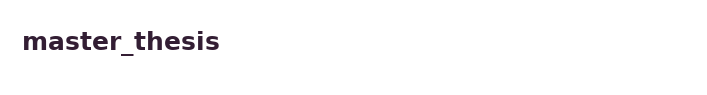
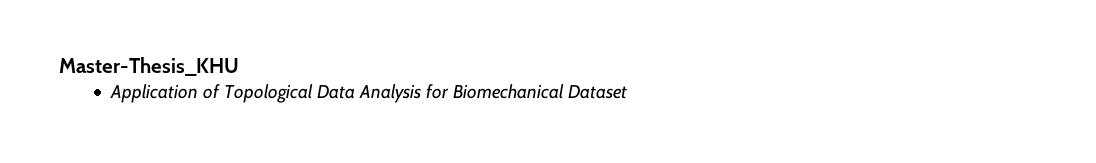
- master_thesis
+ Master-Thesis_KHU
+ Application of Topological Data Analysis for Biomechanical Dataset

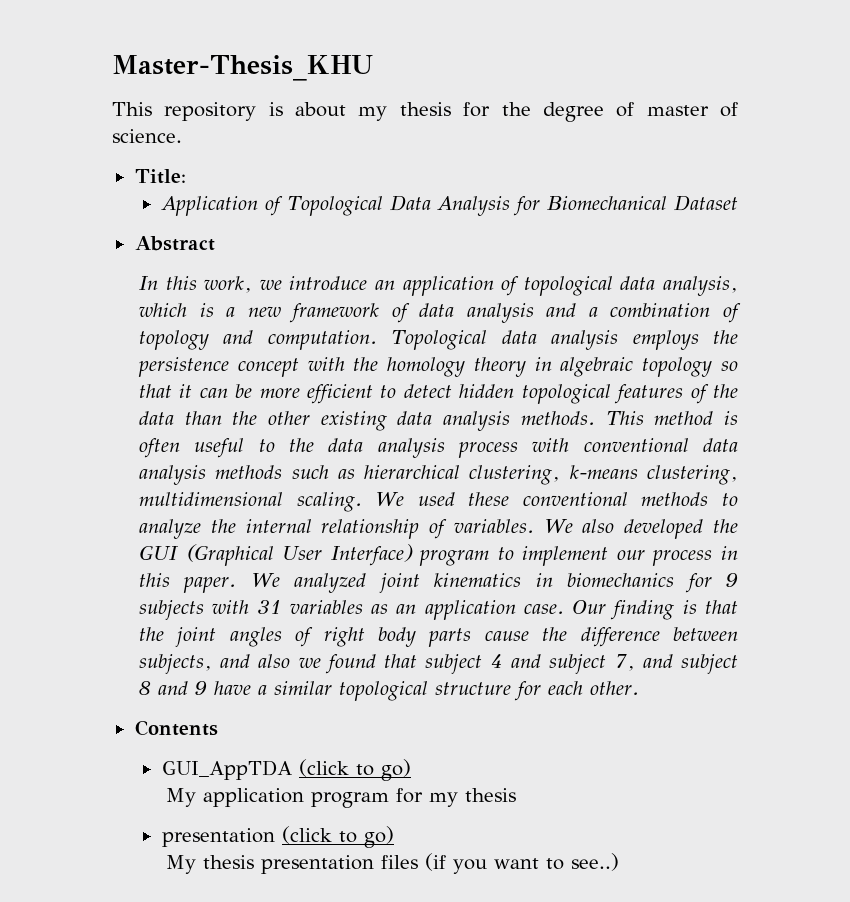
+ This repository is about my thesis for the degree of master of science.
+ Title:
+ Abstract
+ In this work, we introduce an application of topological data analysis, which is a new framework of data analysis and a combination of topology and computation. Topological data analysis employs the persistence concept with the homology theory in algebraic topology so that it can be more efficient to detect hidden topological features of the data than the other existing data analysis methods. This method is often useful to the data analysis process with conventional data analysis methods such as hierarchical clustering, k-means clustering, multidimensional scaling. We used these conventional methods to analyze the internal relationship of variables. We also developed the GUI (Graphical User Interface) program to implement our process in this paper. We analyzed joint kinematics in biomechanics for 9 subjects with 31 variables as an application case. Our finding is that the joint angles of right body parts cause the difference between subjects, and also we found that subject 4 and subject 7, and subject 8 and 9 have a similar topological structure for each other.
+ Contents
+ GUI_AppTDA (click to go)
+ My application program for my thesis
+ presentation (click to go)
+ My thesis presentation files (if you want to see..)

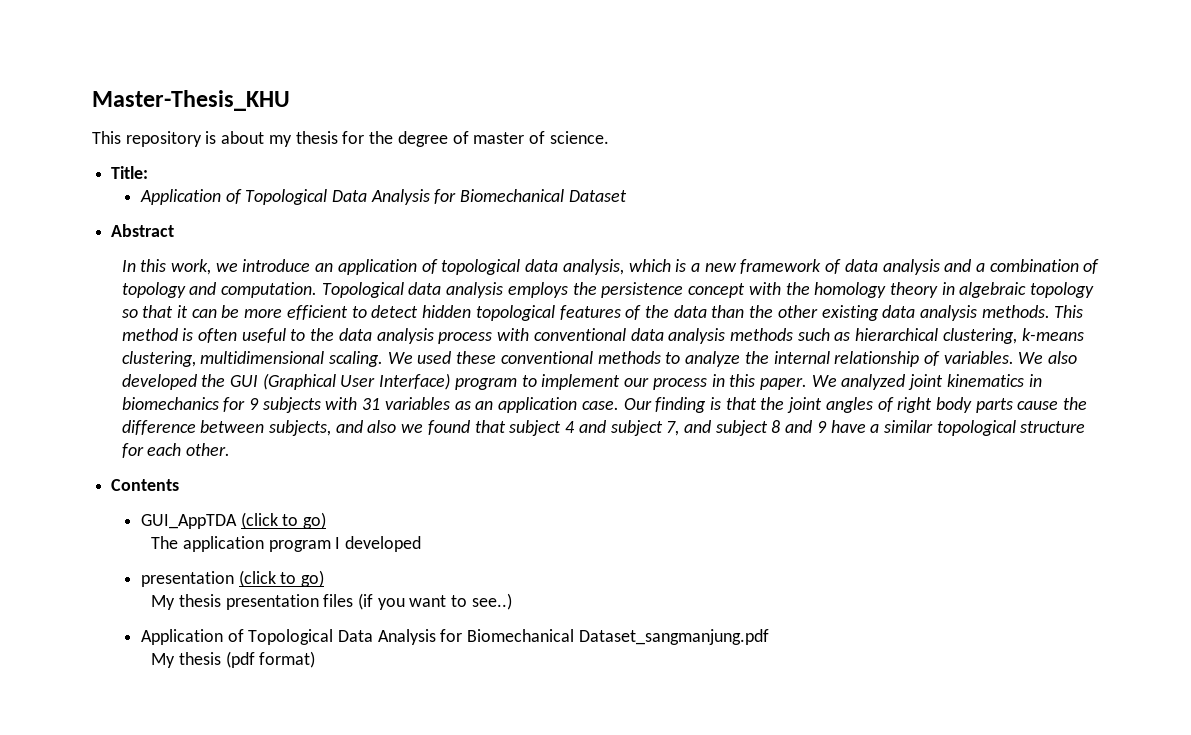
- My application program for my thesis
+ The application program I developed
+ Application of Topological Data Analysis for Biomechanical Dataset_sangmanjung.pdf
+ My thesis (pdf format)

